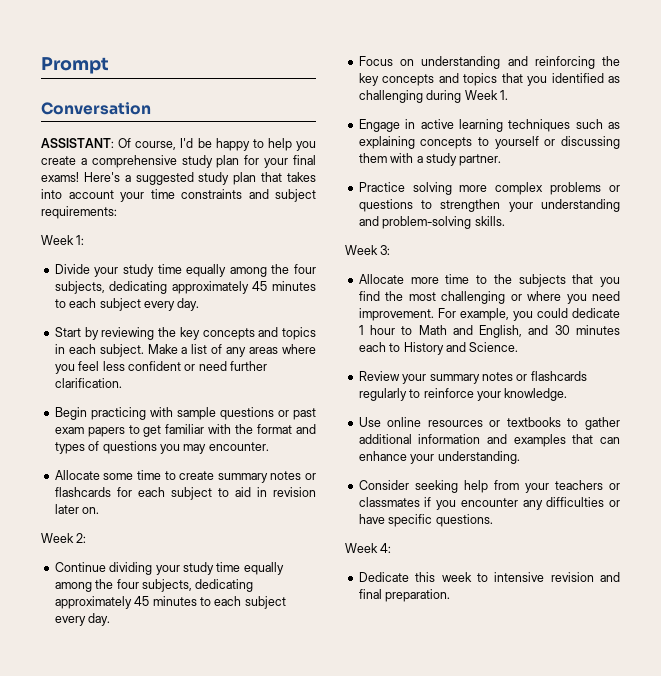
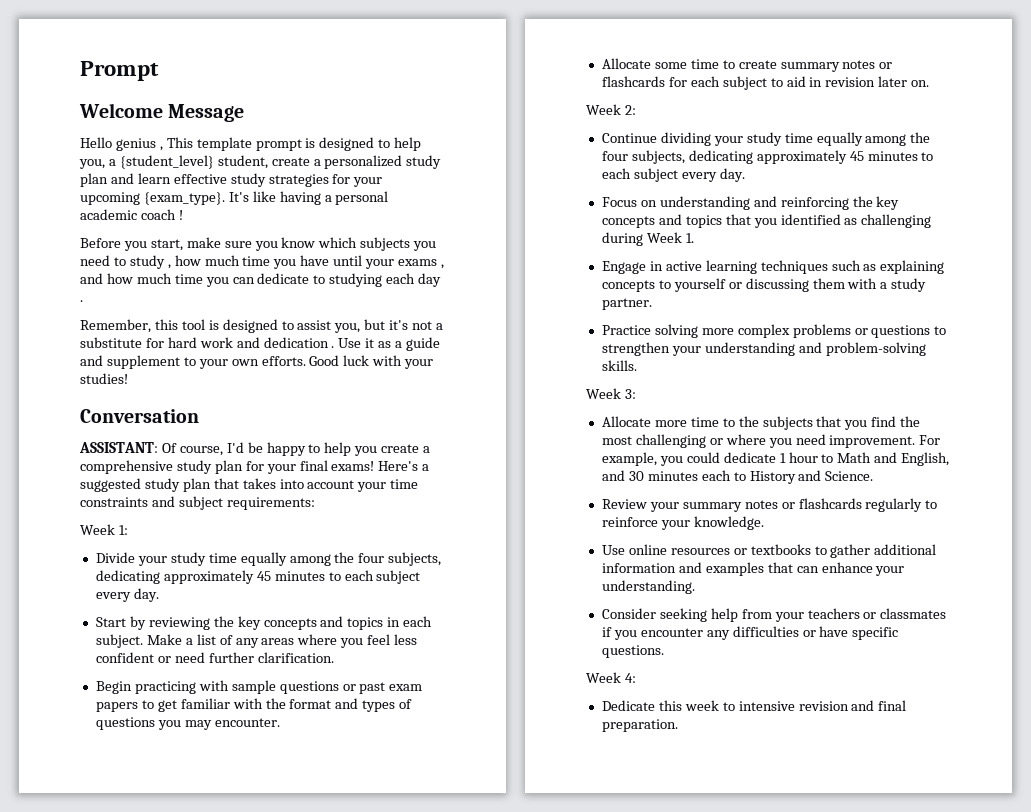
+ Welcome Message
+ Hello genius , This template prompt is designed to help you, a {student_level} student, create a personalized study plan and learn effective study strategies for your upcoming {exam_type}. It's like having a personal academic coach !
+ Before you start, make sure you know which subjects you need to study , how much time you have until your exams , and how much time you can dedicate to studying each day .
+ Remember, this tool is designed to assist you, but it's not a substitute for hard work and dedication . Use it as a guide and supplement to your own efforts. Good luck with your studies!

